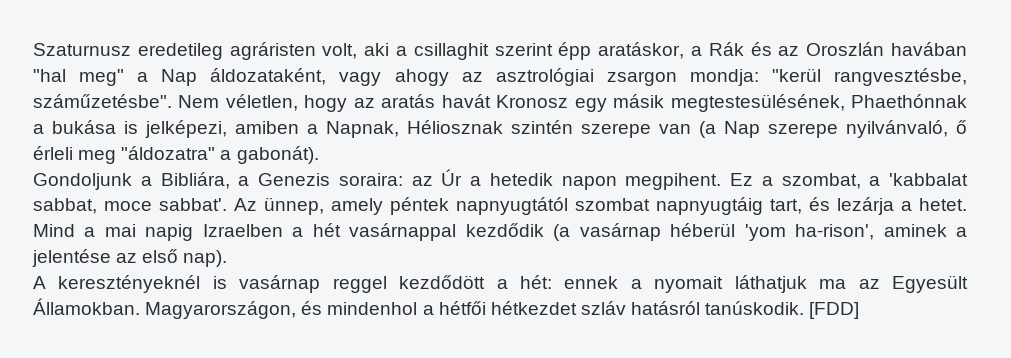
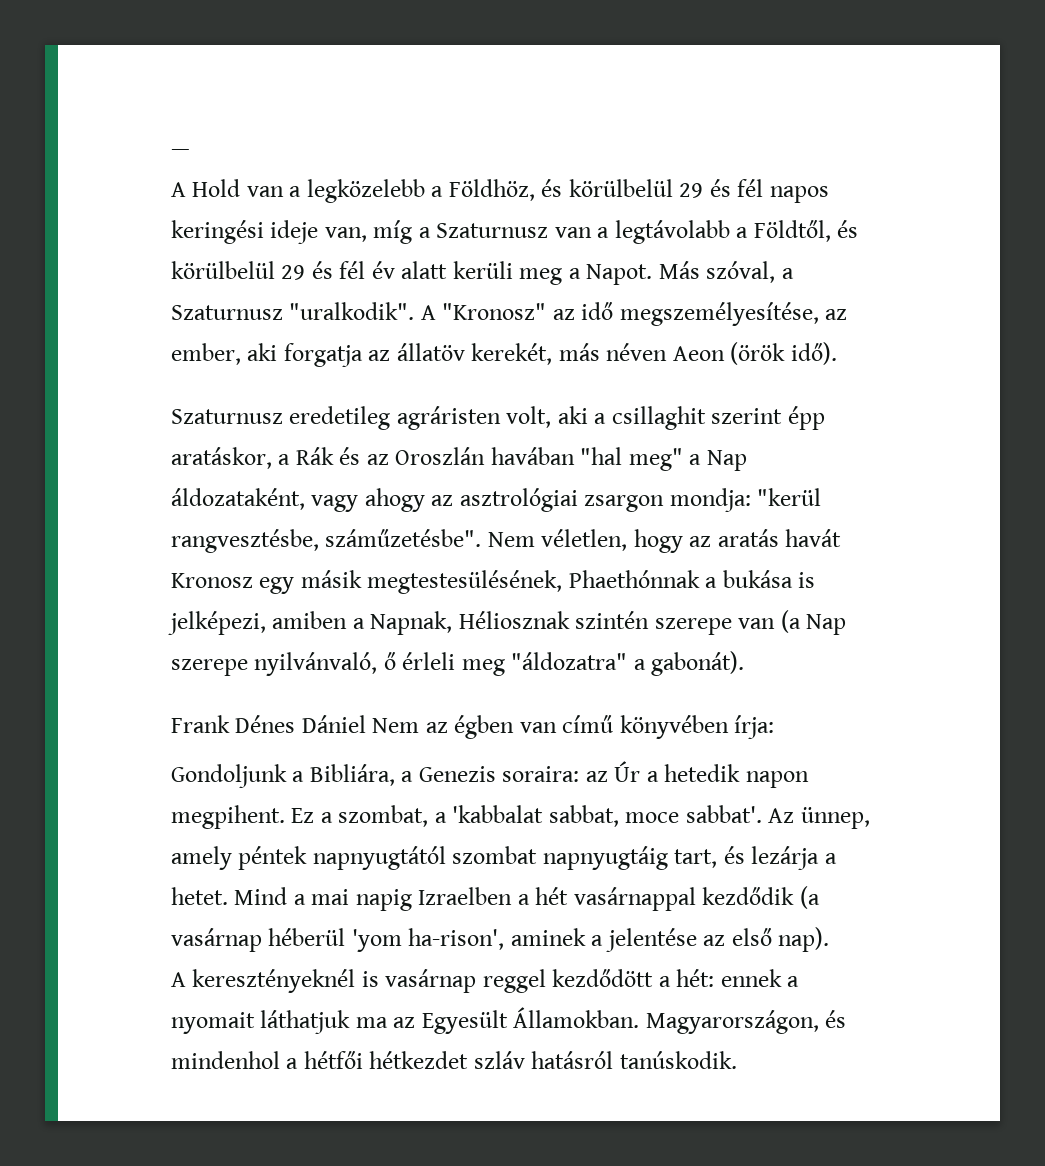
+ —
+ A Hold van a legközelebb a Földhöz, és körülbelül 29 és fél napos keringési ideje van, míg a Szaturnusz van a legtávolabb a Földtől, és körülbelül 29 és fél év alatt kerüli meg a Napot. Más szóval, a Szaturnusz "uralkodik". A "Kronosz" az idő megszemélyesítése, az ember, aki forgatja az állatöv kerekét, más néven Aeon (örök idő).
+ Frank Dénes Dániel Nem az égben van című könyvében írja:
- [FDD]

